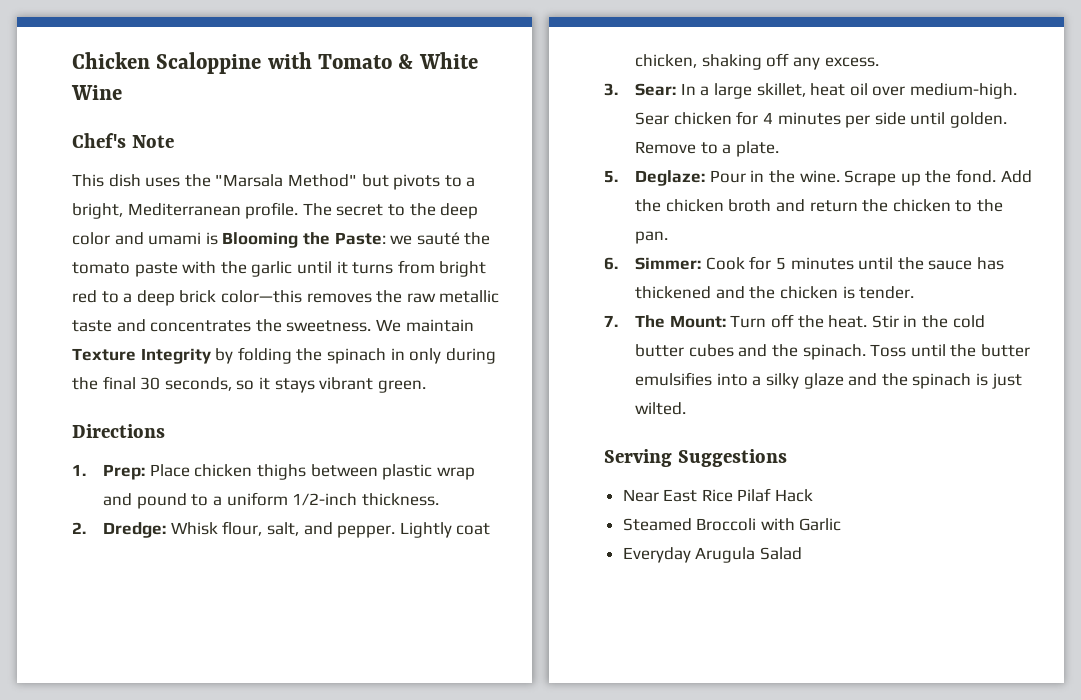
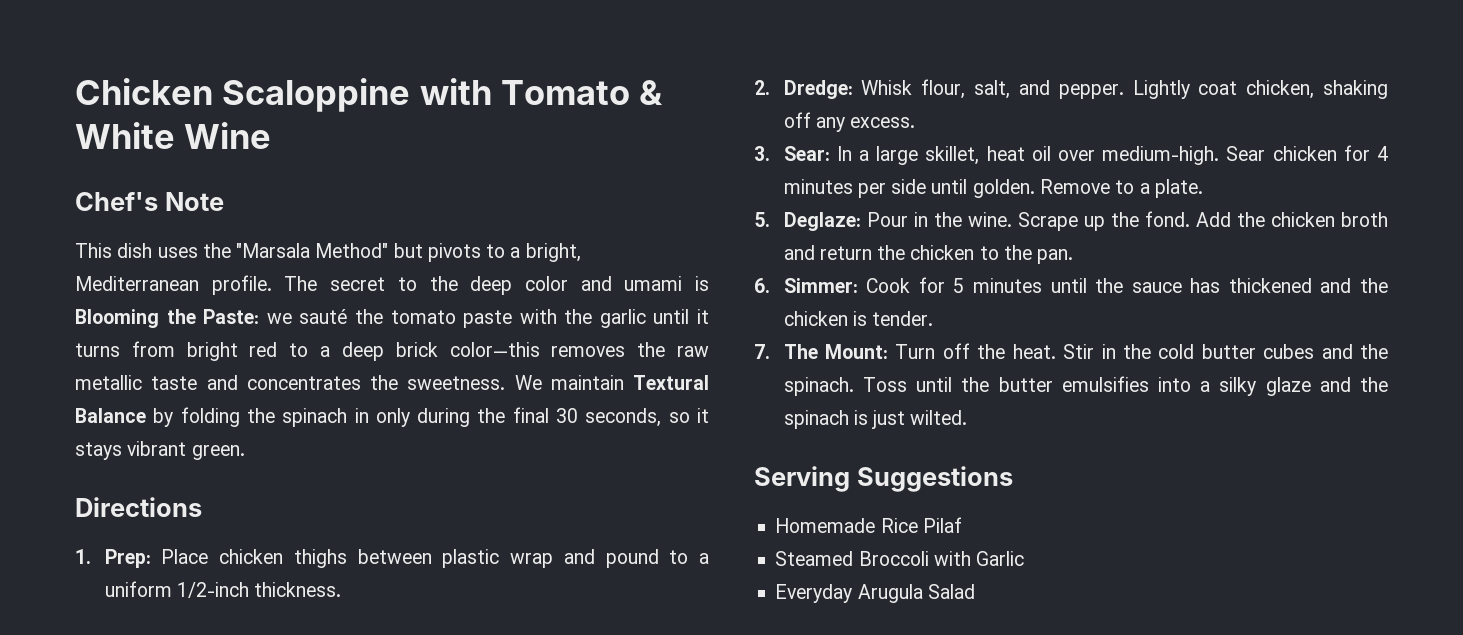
- We maintain Texture Integrity by folding the spinach in only during the final 30 seconds, so it stays vibrant green.
+ We maintain Textural Balance by folding the spinach in only during the final 30 seconds, so it stays vibrant green.
- Near East Rice Pilaf Hack
+ Homemade Rice Pilaf

